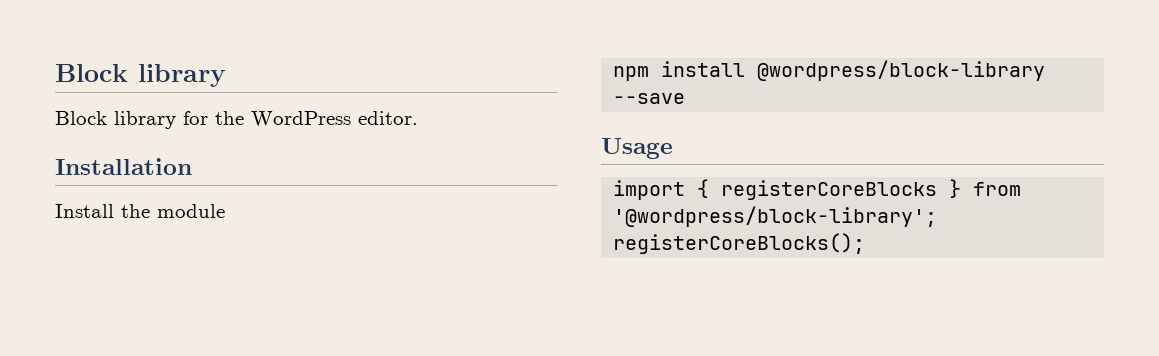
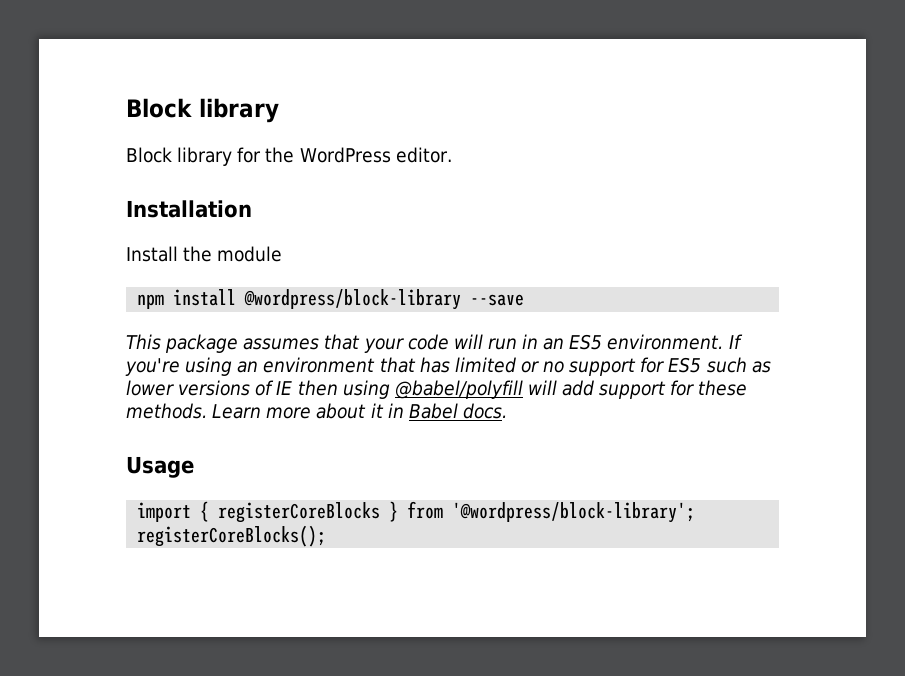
+ This package assumes that your code will run in an ES5 environment. If you're using an environment that has limited or no support for ES5 such as lower versions of IE then using @babel/polyfill will add support for these methods. Learn more about it in Babel docs.

